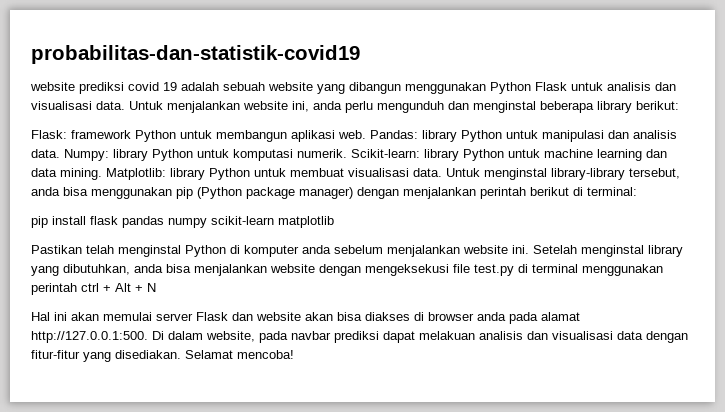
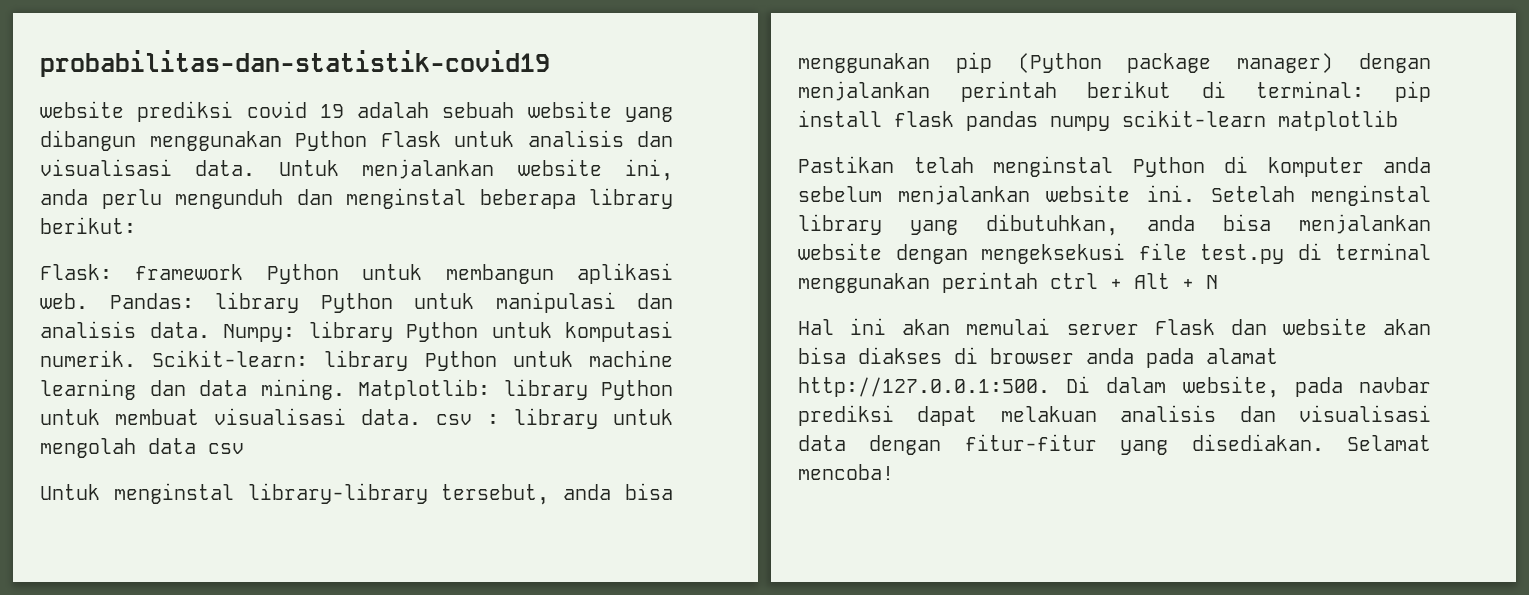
- Matplotlib: library Python untuk membuat visualisasi data. Untuk menginstal library-library tersebut, anda bisa menggunakan pip (Python package manager) dengan menjalankan perintah berikut di terminal:
- pip install flask pandas numpy scikit-learn matplotlib
+ Matplotlib: library Python untuk membuat visualisasi data. csv : library untuk mengolah data csv
+ Untuk menginstal library-library tersebut, anda bisa menggunakan pip (Python package manager) dengan menjalankan perintah berikut di terminal: pip install flask pandas numpy scikit-learn matplotlib

